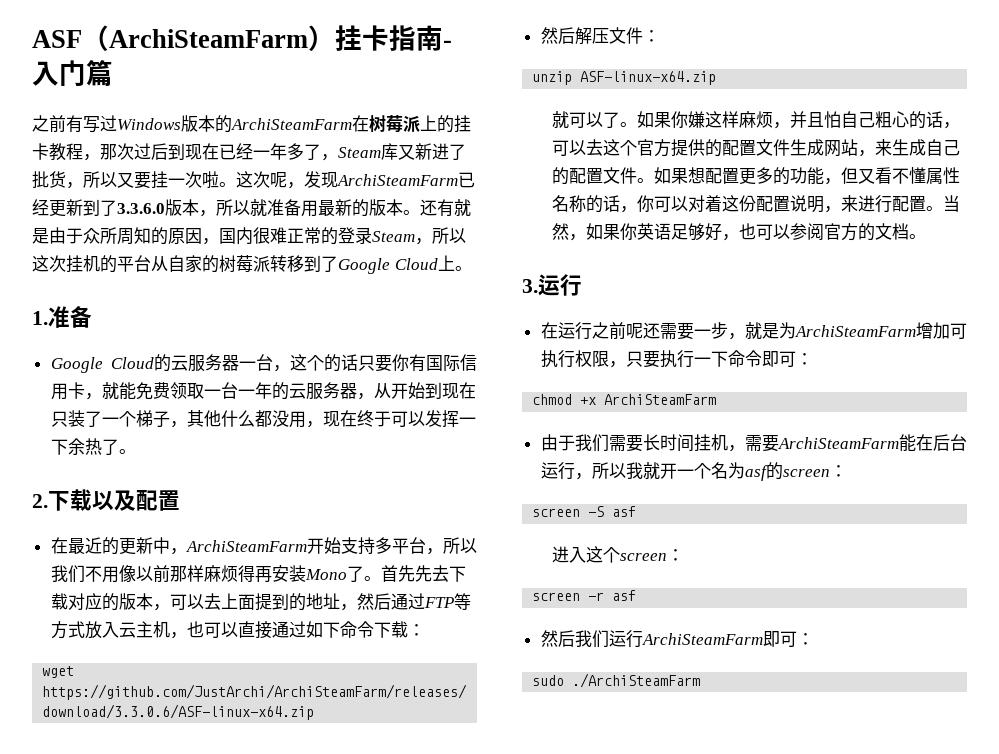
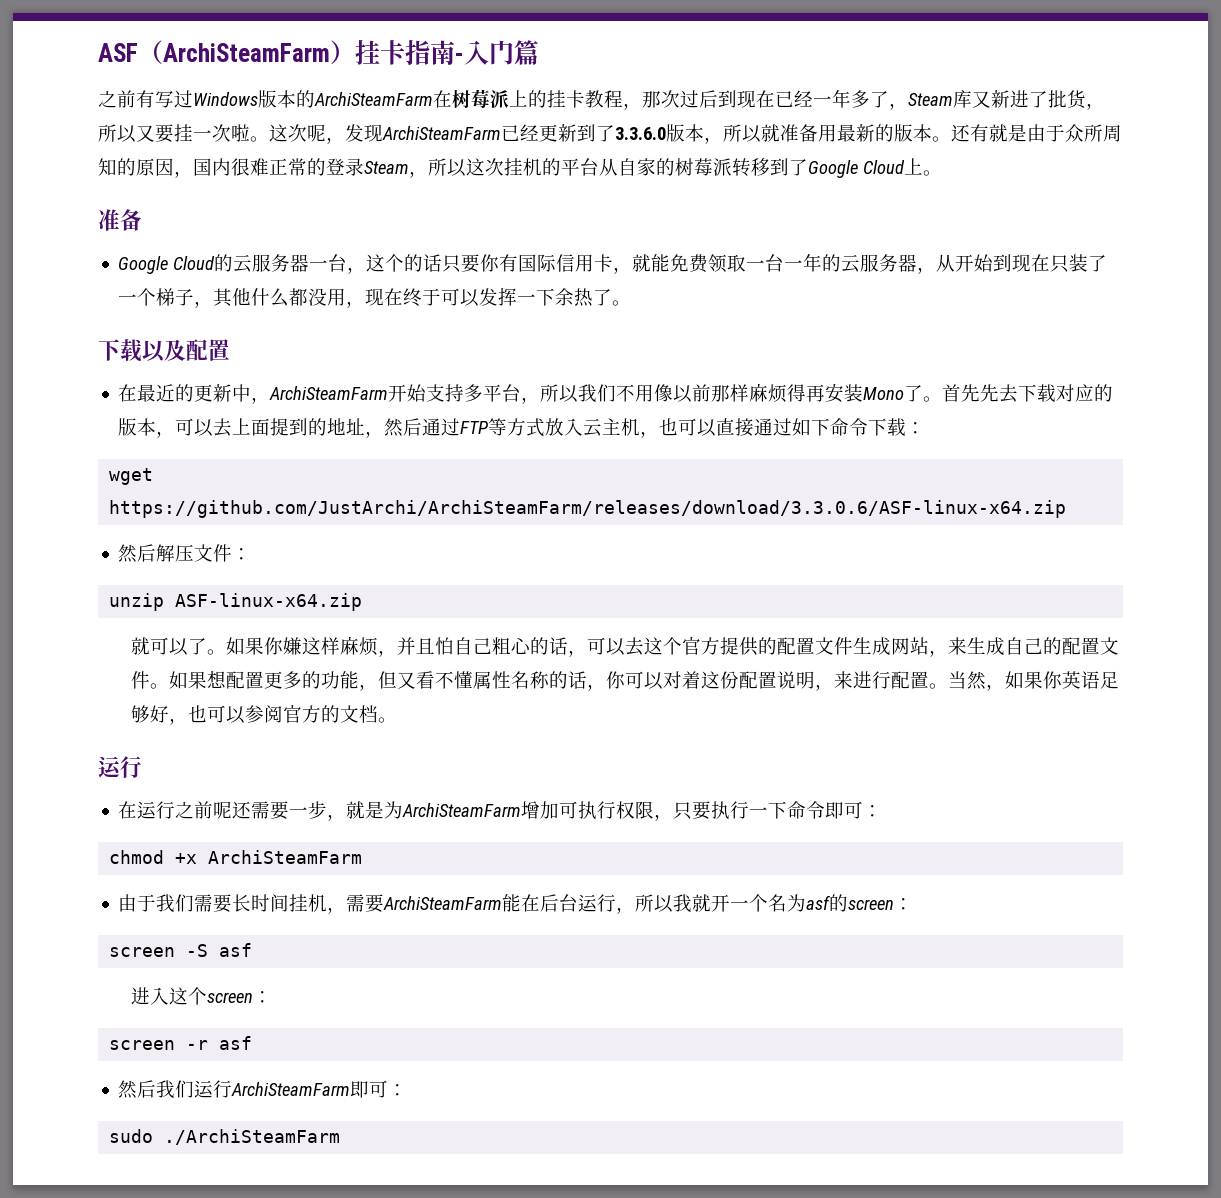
  还有就是由于众所周知的原因，国内很难正常的登录Steam，所以这次挂机的平台从自家的树莓派转移到了Google Cloud上。
- 1.准备
+ 准备
- 2.下载以及配置
+ 下载以及配置
  当然，如果你英语足够好，也可以参阅官方的文档。
- 3.运行
+ 运行

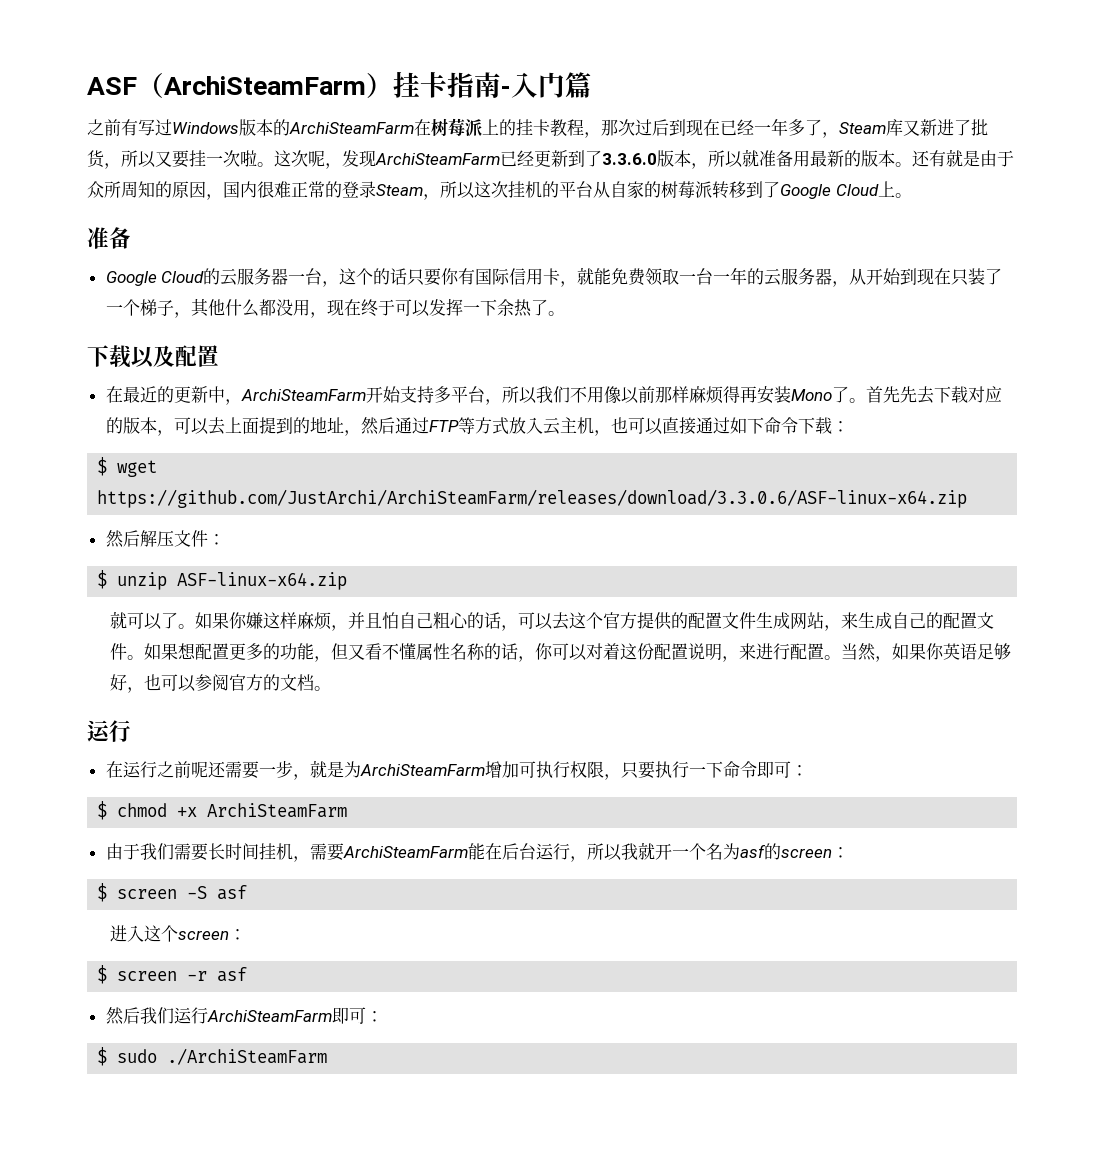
- wget https://github.com/JustArchi/ArchiSteamFarm/releases/download/3.3.0.6/ASF-linux-x64.zip
+ $ wget https://github.com/JustArchi/ArchiSteamFarm/releases/download/3.3.0.6/ASF-linux-x64.zip
- unzip ASF-linux-x64.zip
+ $ unzip ASF-linux-x64.zip
- chmod +x ArchiSteamFarm
+ $ chmod +x ArchiSteamFarm
- screen -S asf
+ $ screen -S asf
- screen -r asf
+ $ screen -r asf
- sudo ./ArchiSteamFarm
+ $ sudo ./ArchiSteamFarm

